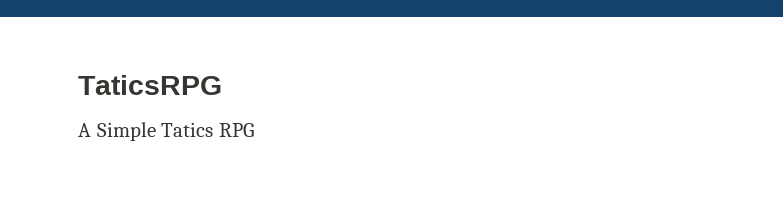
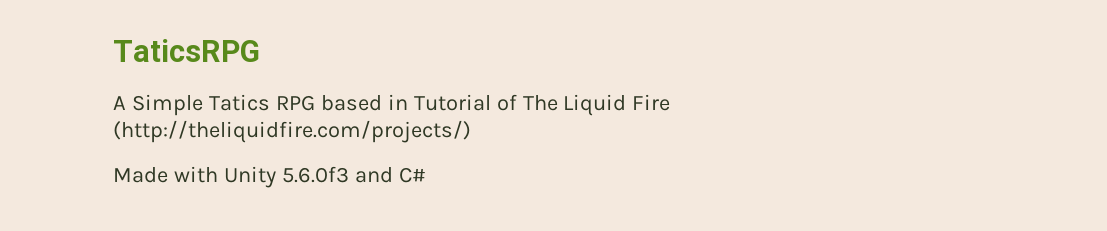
- A Simple Tatics RPG
+ A Simple Tatics RPG based in Tutorial of The Liquid Fire (http://theliquidfire.com/projects/)
+ Made with Unity 5.6.0f3 and C#

